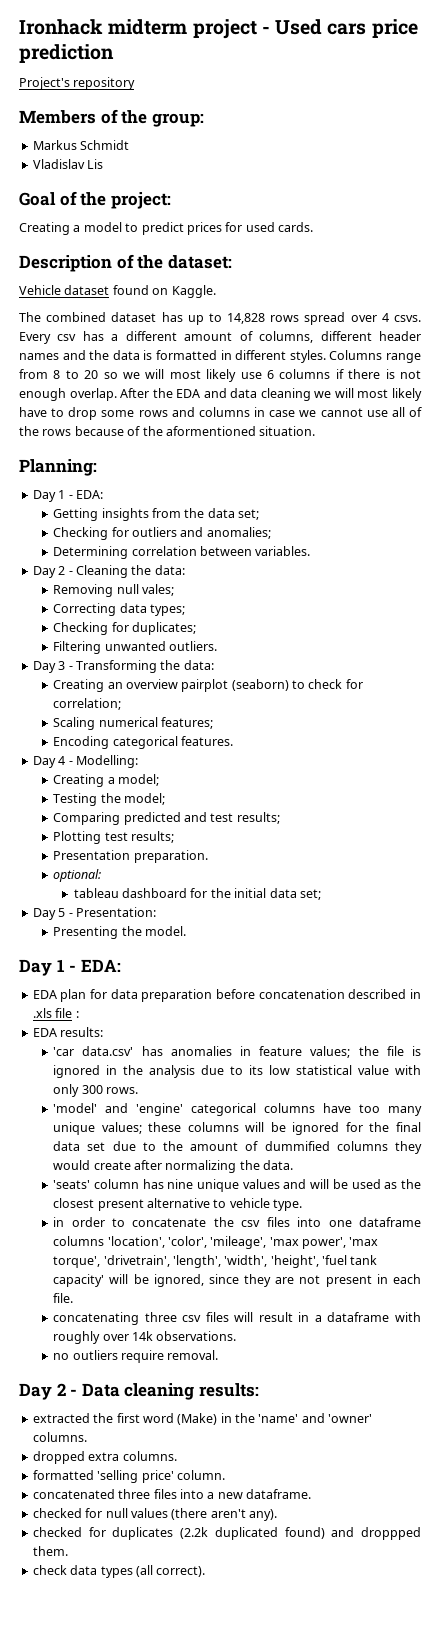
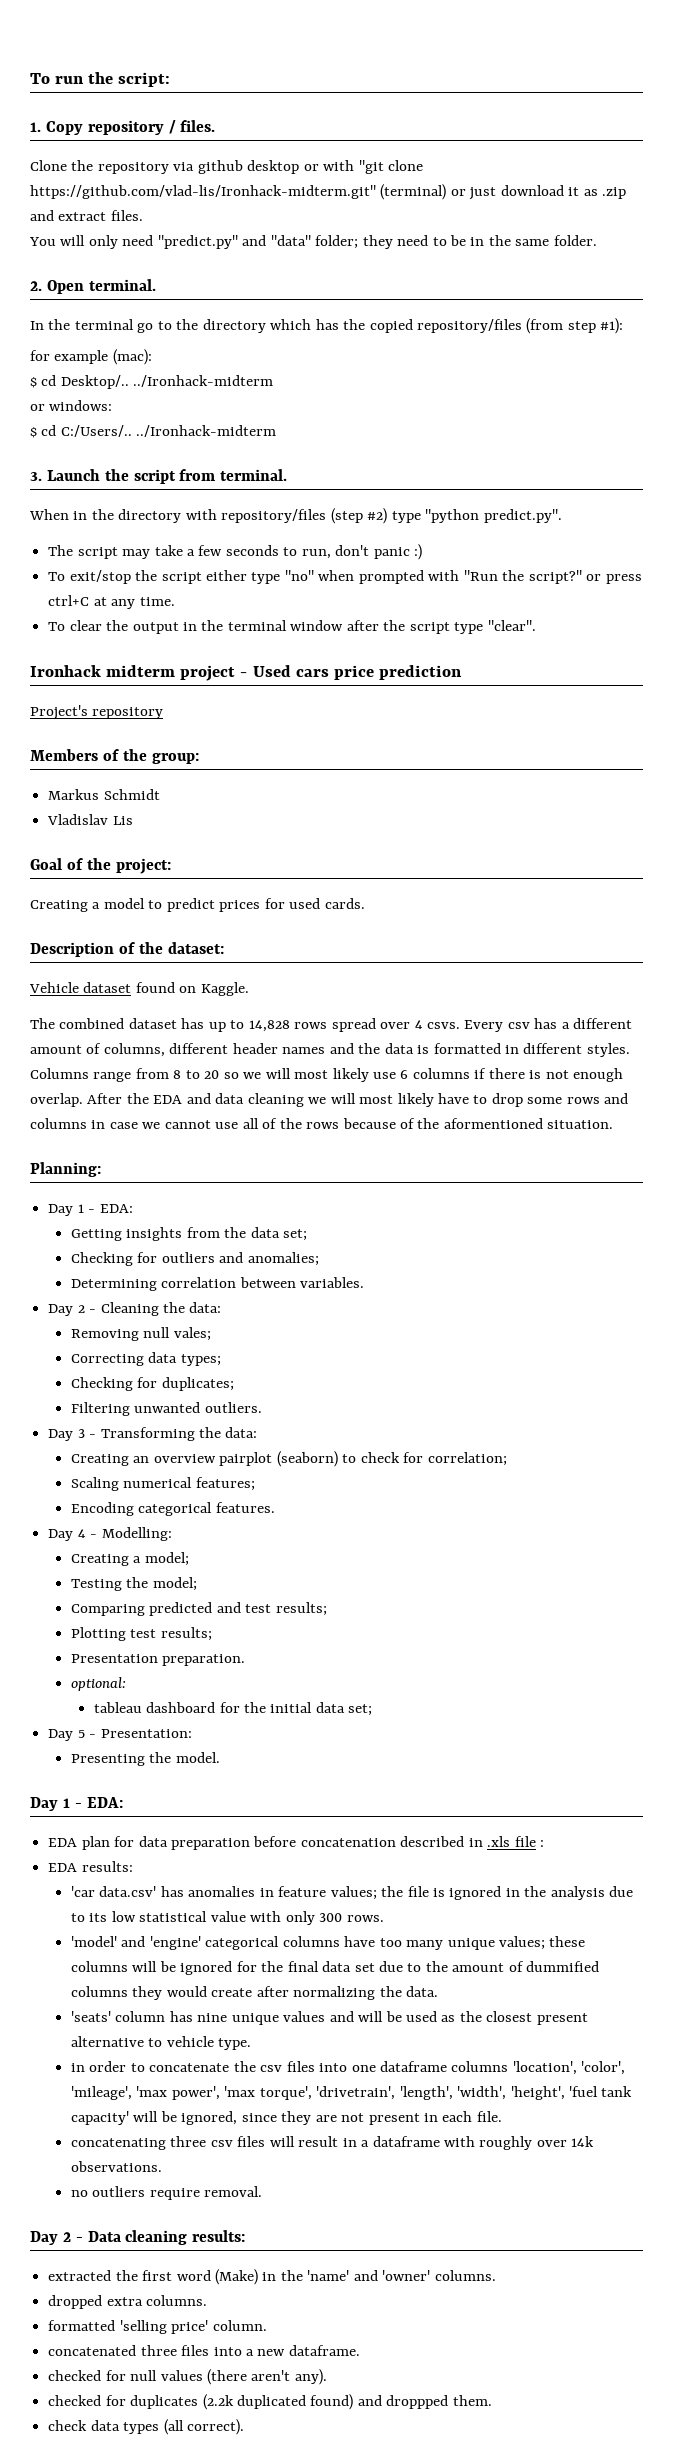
+ To run the script:
+ 1. Copy repository / files.
+ Clone the repository via github desktop or with "git clone https://github.com/vlad-lis/Ironhack-midterm.git" (terminal) or just download it as .zip and extract files.
+ You will only need "predict.py" and "data" folder; they need to be in the same folder.
+ 2. Open terminal.
+ In the terminal go to the directory which has the copied repository/files (from step #1):
+ for example (mac):
+ $ cd Desktop/.. ../Ironhack-midterm
+ or windows:
+ $ cd C:/Users/.. ../Ironhack-midterm
+ 3. Launch the script from terminal.
+ When in the directory with repository/files (step #2) type "python predict.py".
+ The script may take a few seconds to run, don't panic :)
+ To exit/stop the script either type "no" when prompted with "Run the script?" or press ctrl+C at any time.
+ To clear the output in the terminal window after the script type "clear".

